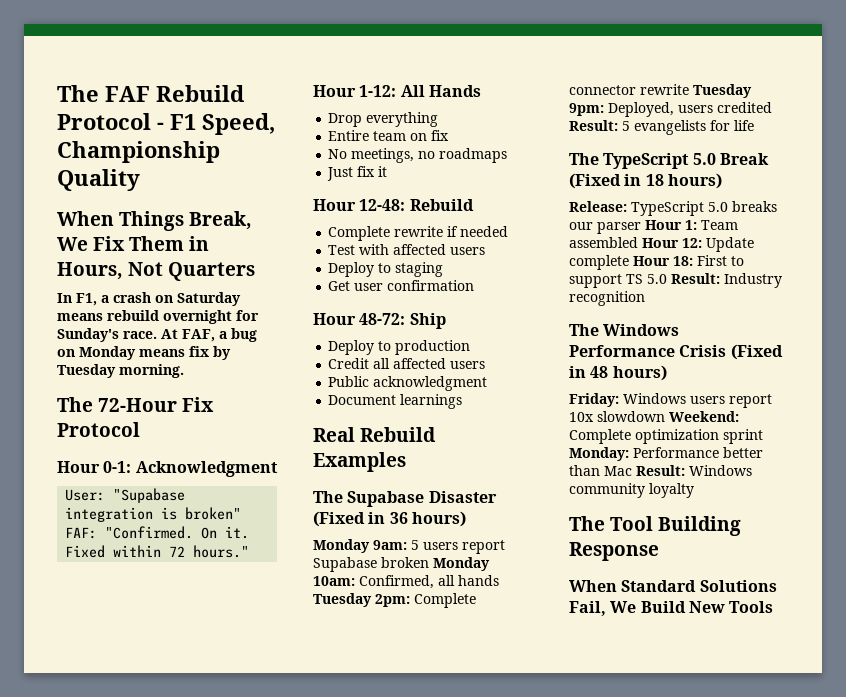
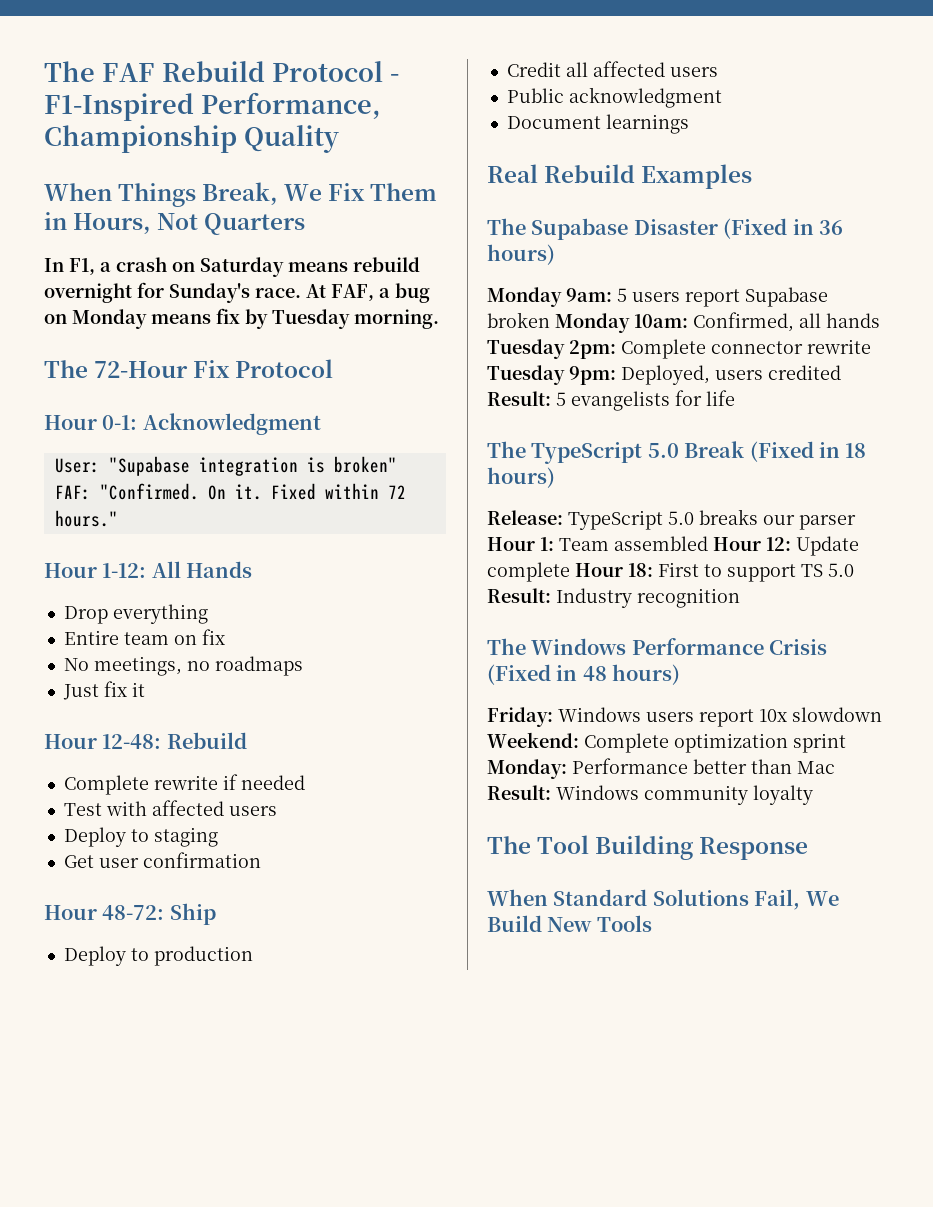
- The FAF Rebuild Protocol - F1 Speed, Championship Quality
+ The FAF Rebuild Protocol - F1-Inspired Performance, Championship Quality

